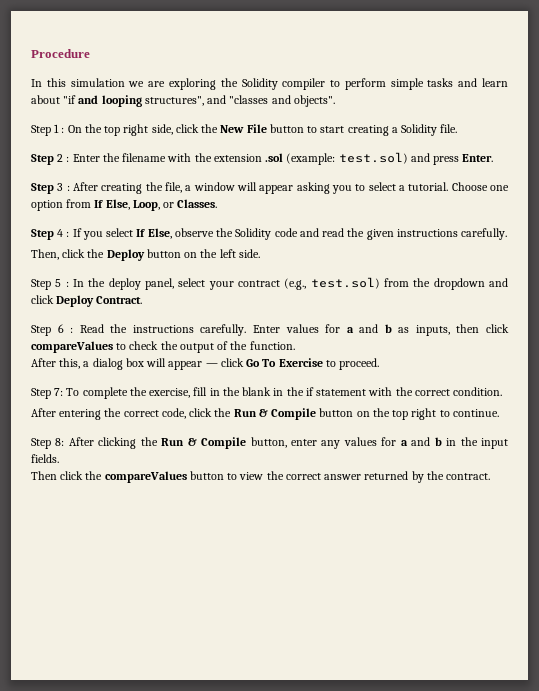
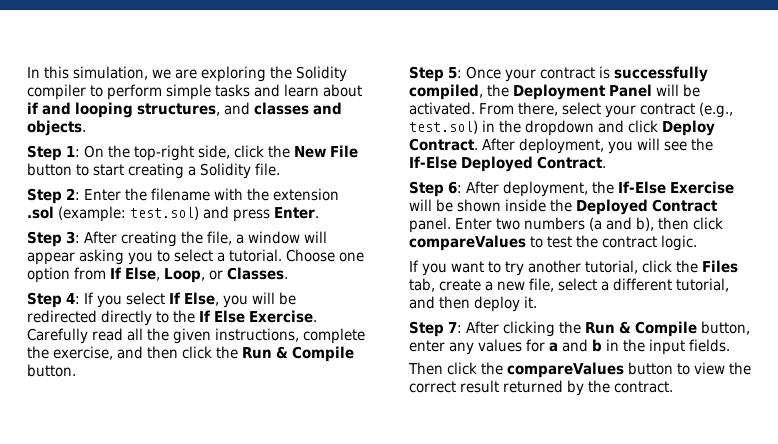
- Procedure
- In this simulation we are exploring the Solidity compiler to perform simple tasks and learn about "if and looping structures", and "classes and objects".
- Step 1 : On the top right side, click the New File button to start creating a Solidity file.
+ In this simulation, we are exploring the Solidity compiler to perform simple tasks and learn about if and looping structures, and classes and objects.
+ Step 1: On the top-right side, click the New File button to start creating a Solidity file.
- Step 2 : Enter the filename with the extension .sol (example: test.sol) and press Enter.
+ Step 2: Enter the filename with the extension .sol (example: test.sol) and press Enter.
- Step 3 : After creating the file, a window will appear asking you to select a tutorial.
+ Step 3: After creating the file, a window will appear asking you to select a tutorial.
- Step 4 : If you select If Else, observe the Solidity code and read the given instructions carefully.
- Then, click the Deploy button on the left side.
- Step 5 : In the deploy panel, select your contract (e.g., test.sol) from the dropdown and click Deploy Contract.
- Step 6 : Read the instructions carefully. Enter values for a and b as inputs, then click compareValues to check the output of the function.
- After this, a dialog box will appear — click Go To Exercise to proceed.
- Step 7: To complete the exercise, fill in the blank in the if statement with the correct condition.
- After entering the correct code, click the Run & Compile button on the top right to continue.
- Step 8: After clicking the Run & Compile button, enter any values for a and b in the input fields.
+ Step 4: If you select If Else, you will be redirected directly to the If Else Exercise. Carefully read all the given instructions, complete the exercise, and then click the Run & Compile button.
+ Step 5: Once your contract is successfully compiled, the Deployment Panel will be activated. From there, select your contract (e.g., test.sol) in the dropdown and click Deploy Contract. After deployment, you will see the If-Else Deployed Contract.
+ Step 6: After deployment, the If-Else Exercise will be shown inside the Deployed Contract panel. Enter two numbers (a and b), then click compareValues to test the contract logic.
+ If you want to try another tutorial, click the Files tab, create a new file, select a different tutorial, and then deploy it.
+ Step 7: After clicking the Run & Compile button, enter any values for a and b in the input fields.
- Then click the compareValues button to view the correct answer returned by the contract.
+ Then click the compareValues button to view the correct result returned by the contract.

